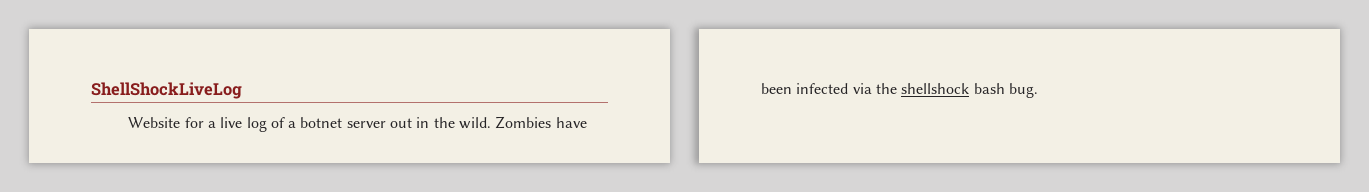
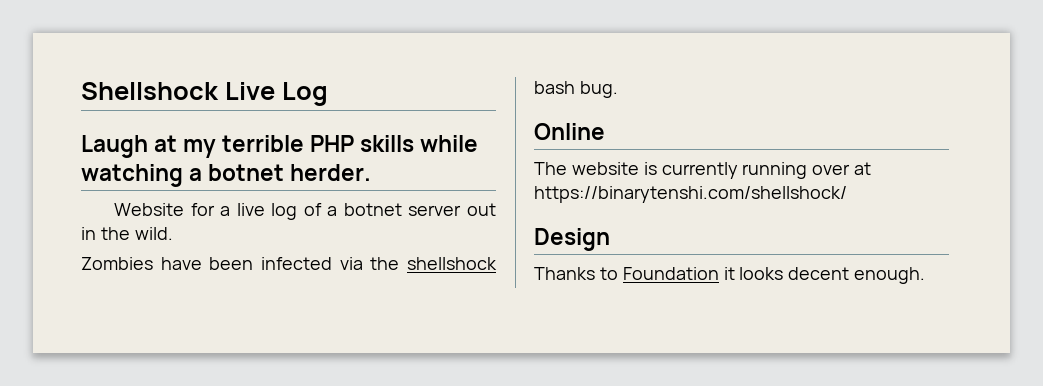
- ShellShockLiveLog
+ Shellshock Live Log
+ Laugh at my terrible PHP skills while watching a botnet herder.
- Website for a live log of a botnet server out in the wild. Zombies have been infected via the shellshock bash bug.
+ Website for a live log of a botnet server out in the wild.
+ Zombies have been infected via the shellshock bash bug.
+ Online
+ The website is currently running over at https://binarytenshi.com/shellshock/
+ Design
+ Thanks to Foundation it looks decent enough.

